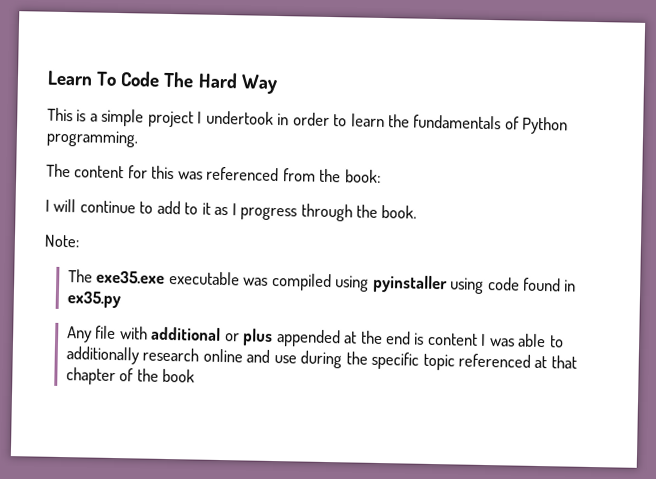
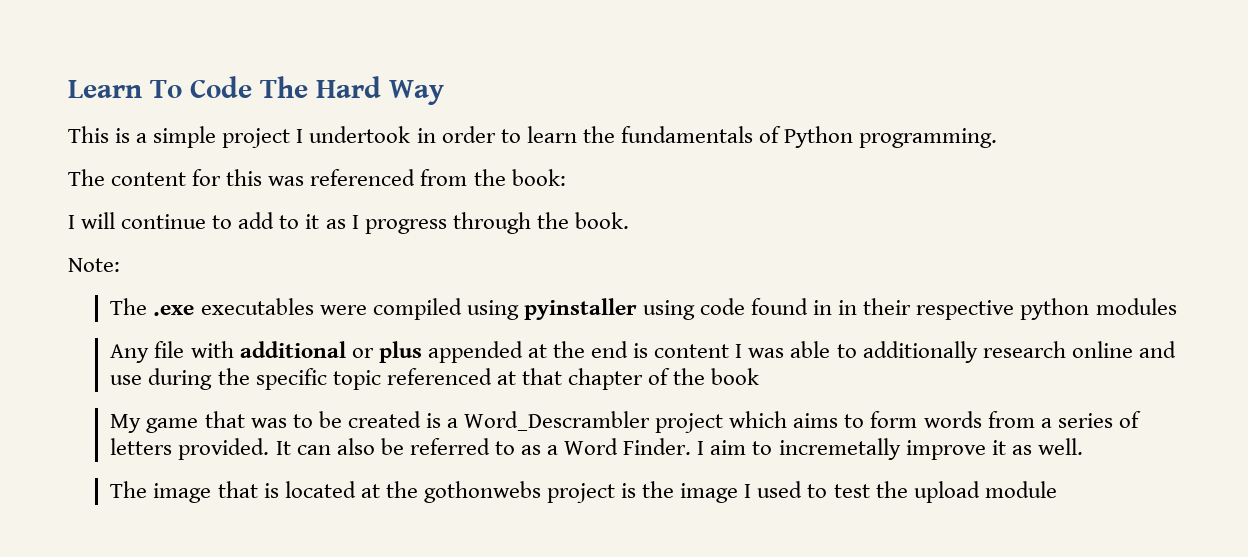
- The exe35.exe executable was compiled using pyinstaller using code found in ex35.py
+ The .exe executables were compiled using pyinstaller using code found in in their respective python modules
+ My game that was to be created is a Word_Descrambler project which aims to form words from a series of letters provided. It can also be referred to as a Word Finder. I aim to incremetally improve it as well.
+ The image that is located at the gothonwebs project is the image I used to test the upload module

